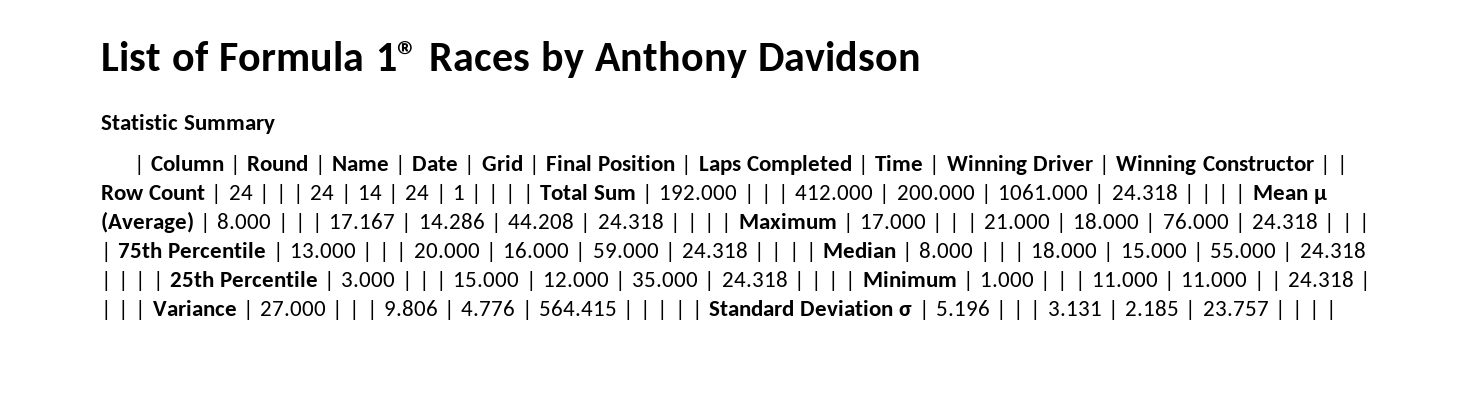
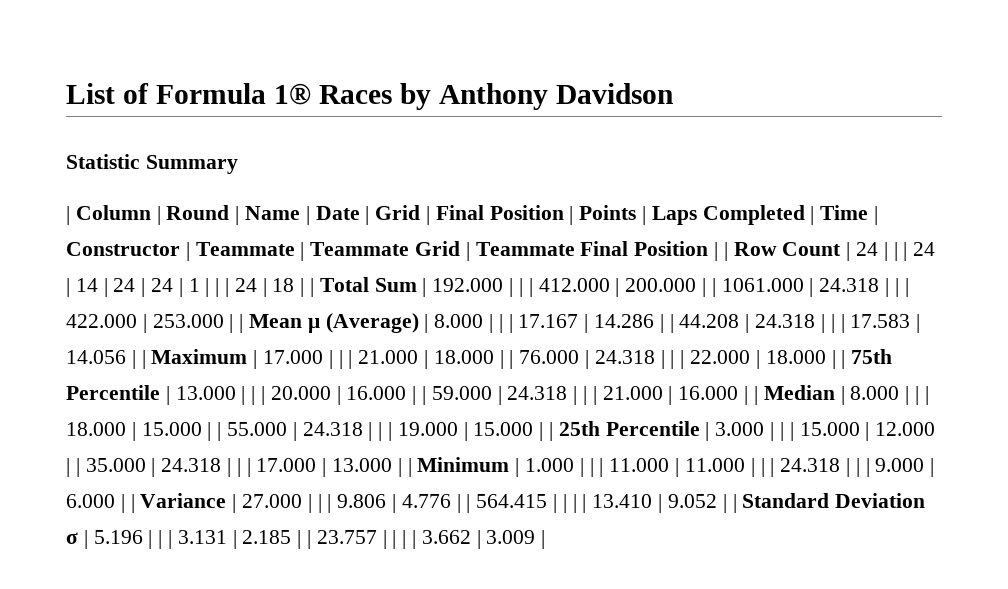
- | Column | Round | Name | Date | Grid | Final Position | Laps Completed | Time | Winning Driver | Winning Constructor | | Row Count | 24 | | | 24 | 14 | 24 | 1 | | | | Total Sum | 192.000 | | | 412.000 | 200.000 | 1061.000 | 24.318 | | | | Mean μ (Average) | 8.000 | | | 17.167 | 14.286 | 44.208 | 24.318 | | | | Maximum | 17.000 | | | 21.000 | 18.000 | 76.000 | 24.318 | | | | 75th Percentile | 13.000 | | | 20.000 | 16.000 | 59.000 | 24.318 | | | | Median | 8.000 | | | 18.000 | 15.000 | 55.000 | 24.318 | | | | 25th Percentile | 3.000 | | | 15.000 | 12.000 | 35.000 | 24.318 | | | | Minimum | 1.000 | | | 11.000 | 11.000 | | 24.318 | | | | Variance | 27.000 | | | 9.806 | 4.776 | 564.415 | | | | | Standard Deviation σ | 5.196 | | | 3.131 | 2.185 | 23.757 | | | |
+ | Column | Round | Name | Date | Grid | Final Position | Points | Laps Completed | Time | Constructor | Teammate | Teammate Grid | Teammate Final Position | | Row Count | 24 | | | 24 | 14 | 24 | 24 | 1 | | | 24 | 18 | | Total Sum | 192.000 | | | 412.000 | 200.000 | | 1061.000 | 24.318 | | | 422.000 | 253.000 | | Mean μ (Average) | 8.000 | | | 17.167 | 14.286 | | 44.208 | 24.318 | | | 17.583 | 14.056 | | Maximum | 17.000 | | | 21.000 | 18.000 | | 76.000 | 24.318 | | | 22.000 | 18.000 | | 75th Percentile | 13.000 | | | 20.000 | 16.000 | | 59.000 | 24.318 | | | 21.000 | 16.000 | | Median | 8.000 | | | 18.000 | 15.000 | | 55.000 | 24.318 | | | 19.000 | 15.000 | | 25th Percentile | 3.000 | | | 15.000 | 12.000 | | 35.000 | 24.318 | | | 17.000 | 13.000 | | Minimum | 1.000 | | | 11.000 | 11.000 | | | 24.318 | | | 9.000 | 6.000 | | Variance | 27.000 | | | 9.806 | 4.776 | | 564.415 | | | | 13.410 | 9.052 | | Standard Deviation σ | 5.196 | | | 3.131 | 2.185 | | 23.757 | | | | 3.662 | 3.009 |

